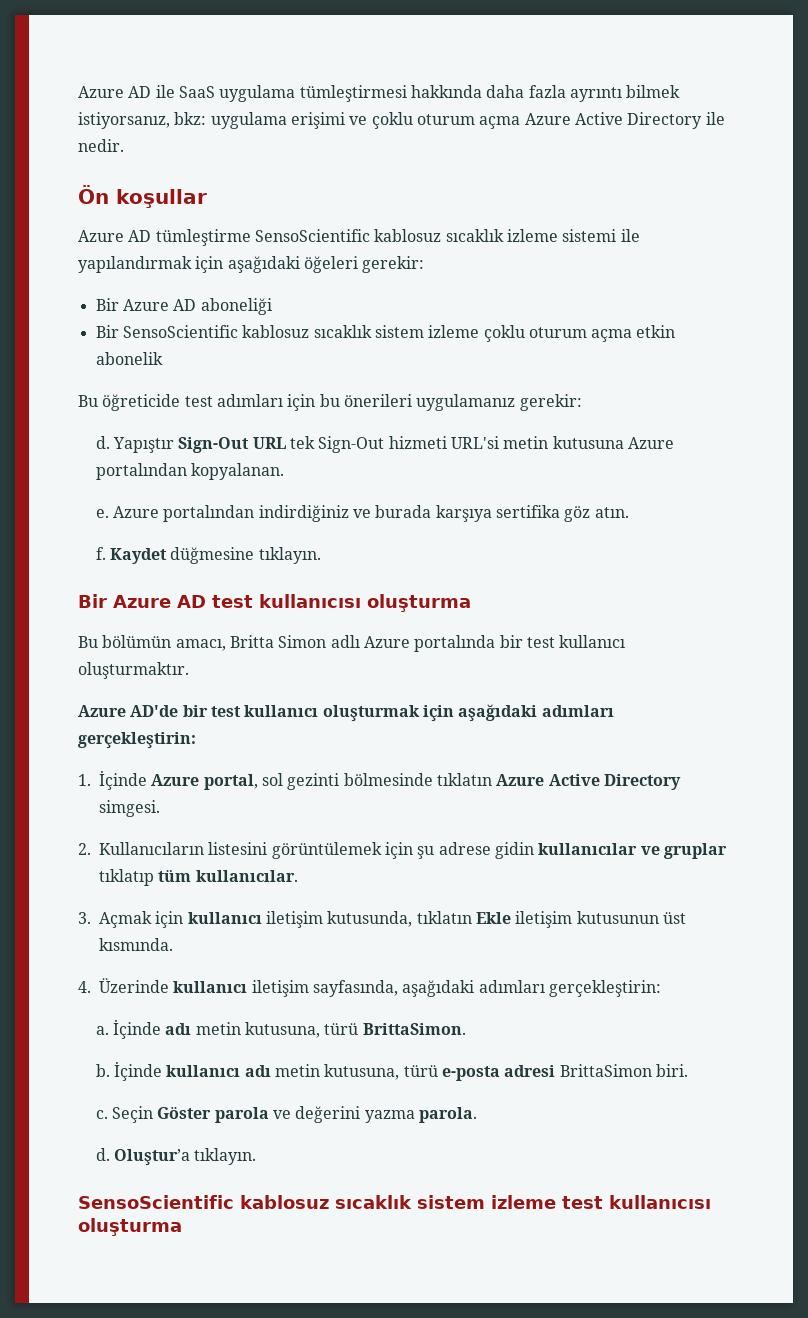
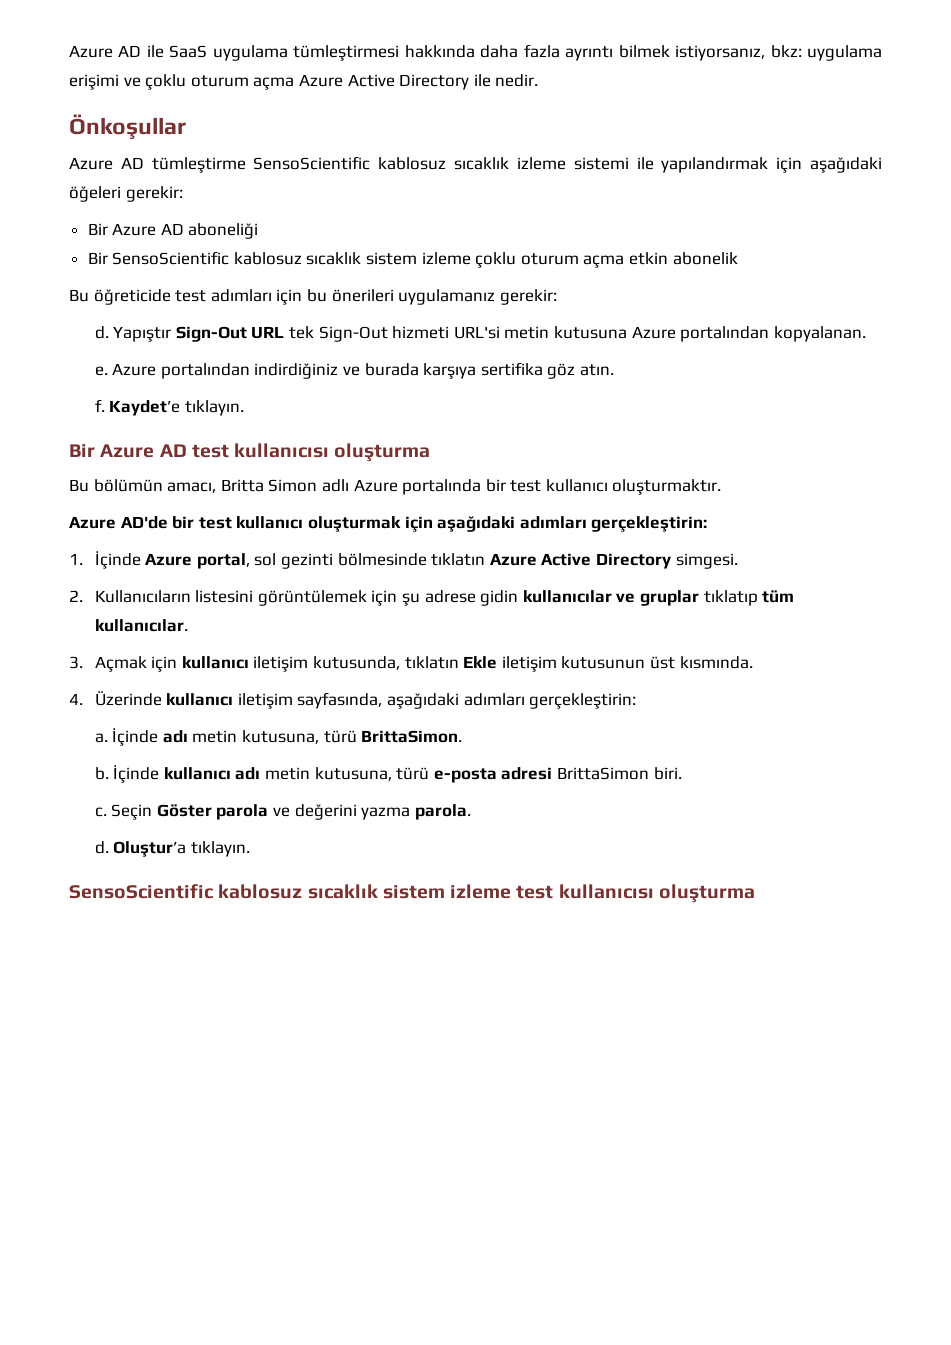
- Ön koşullar
+ Önkoşullar
- Kaydet düğmesine tıklayın.
+ Kaydet’e tıklayın.

